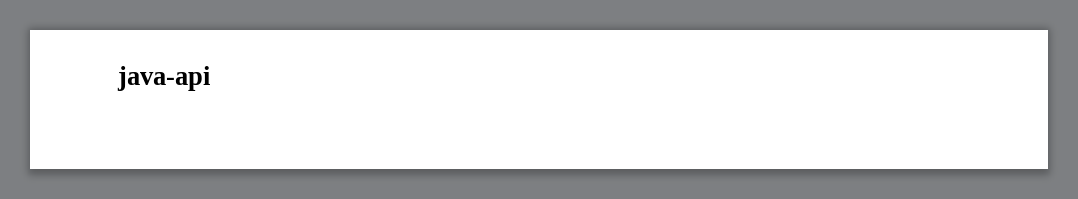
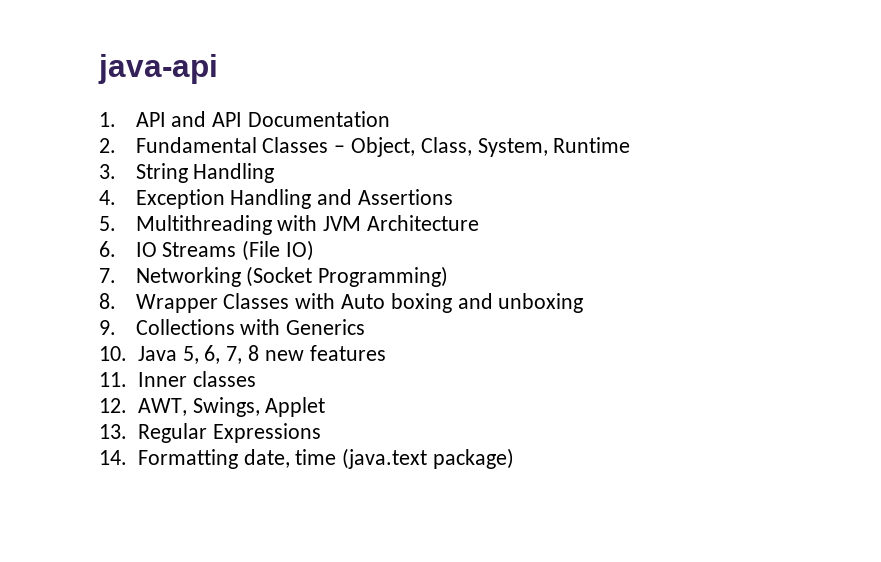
+ 1. API and API Documentation
+ 2. Fundamental Classes – Object, Class, System, Runtime
+ 3. String Handling
+ 4. Exception Handling and Assertions
+ 5. Multithreading with JVM Architecture
+ 6. IO Streams (File IO)
+ 7. Networking (Socket Programming)
+ 8. Wrapper Classes with Auto boxing and unboxing
+ 9. Collections with Generics
+ 10. Java 5, 6, 7, 8 new features
+ 11. Inner classes
+ 12. AWT, Swings, Applet
+ 13. Regular Expressions
+ 14. Formatting date, time (java.text package)

